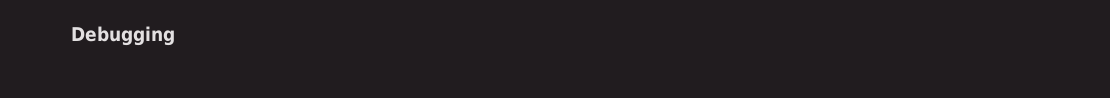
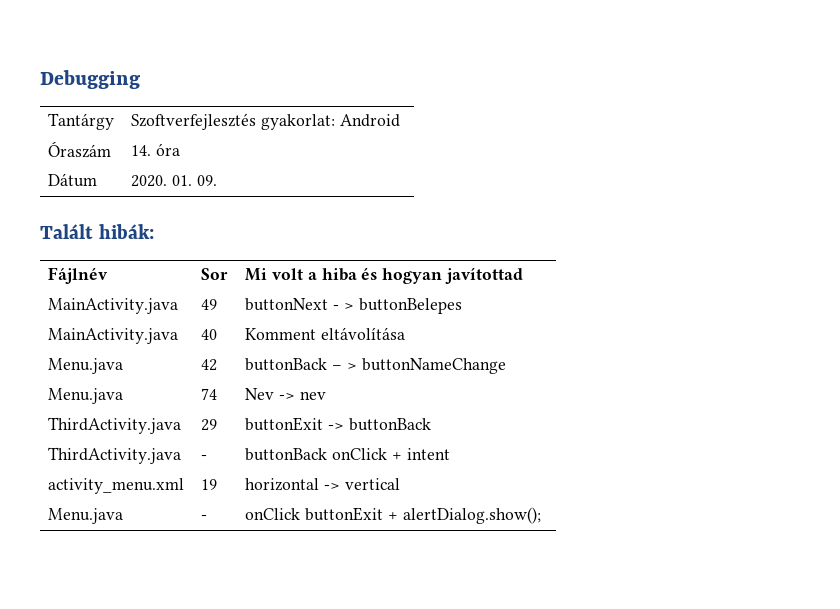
+ Tantárgy | Szoftverfejlesztés gyakorlat: Android
+ Óraszám | 14. óra
+ Dátum | 2020. 01. 09.
+ Talált hibák:
+ Fájlnév | Sor | Mi volt a hiba és hogyan javítottad
+ MainActivity.java | 49 | buttonNext - > buttonBelepes
+ MainActivity.java | 40 | Komment eltávolítása
+ Menu.java | 42 | buttonBack – > buttonNameChange
+ Menu.java | 74 | Nev -> nev
+ ThirdActivity.java | 29 | buttonExit -> buttonBack
+ ThirdActivity.java | - | buttonBack onClick + intent
+ activity_menu.xml | 19 | horizontal -> vertical
+ Menu.java | - | onClick buttonExit + alertDialog.show();

